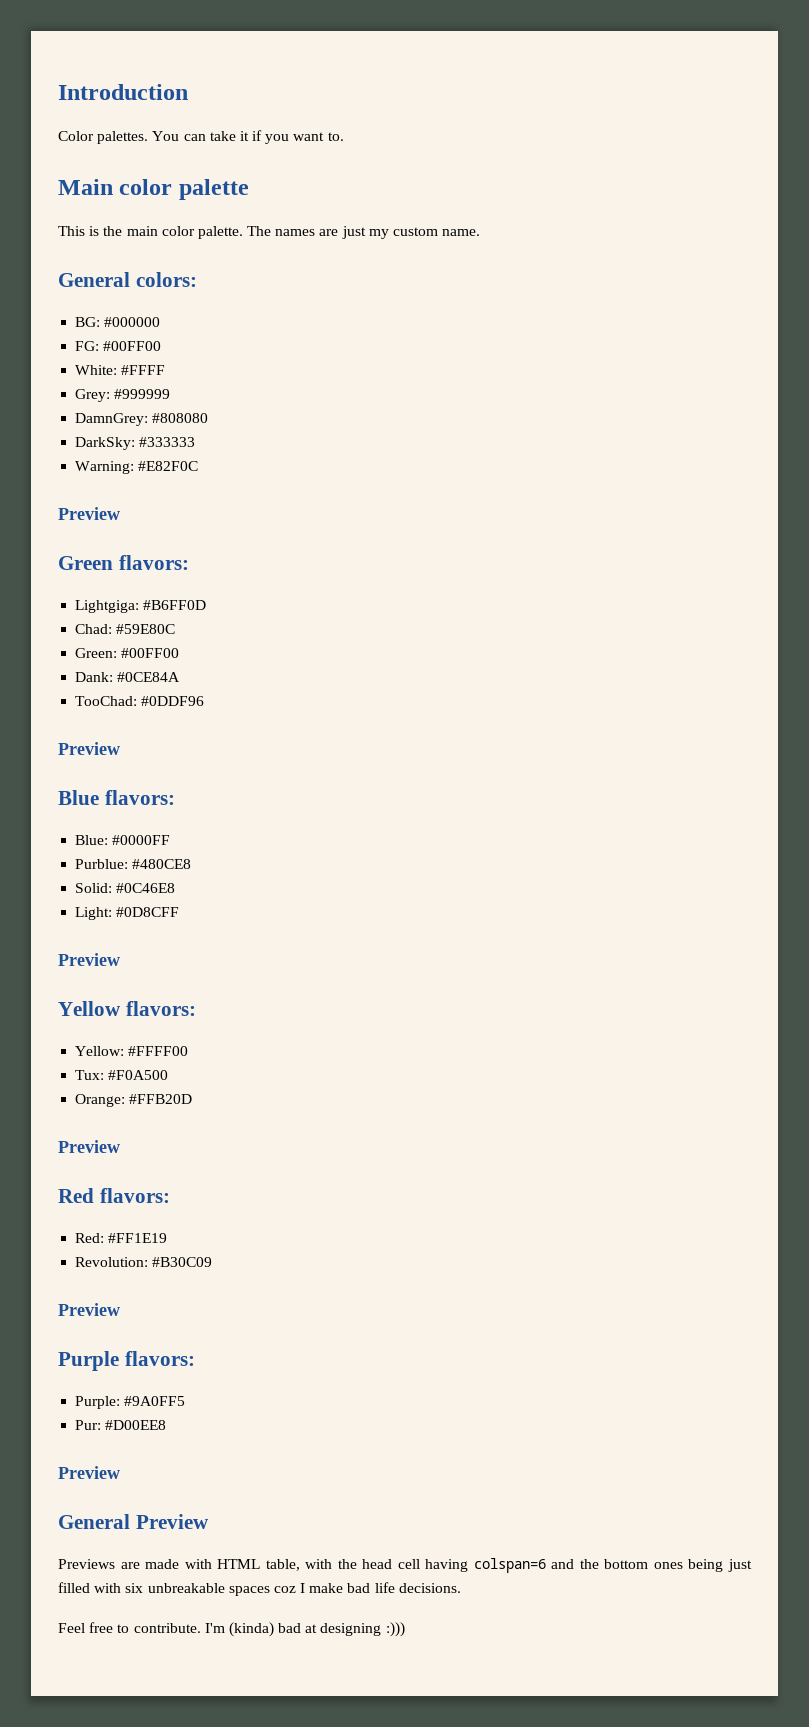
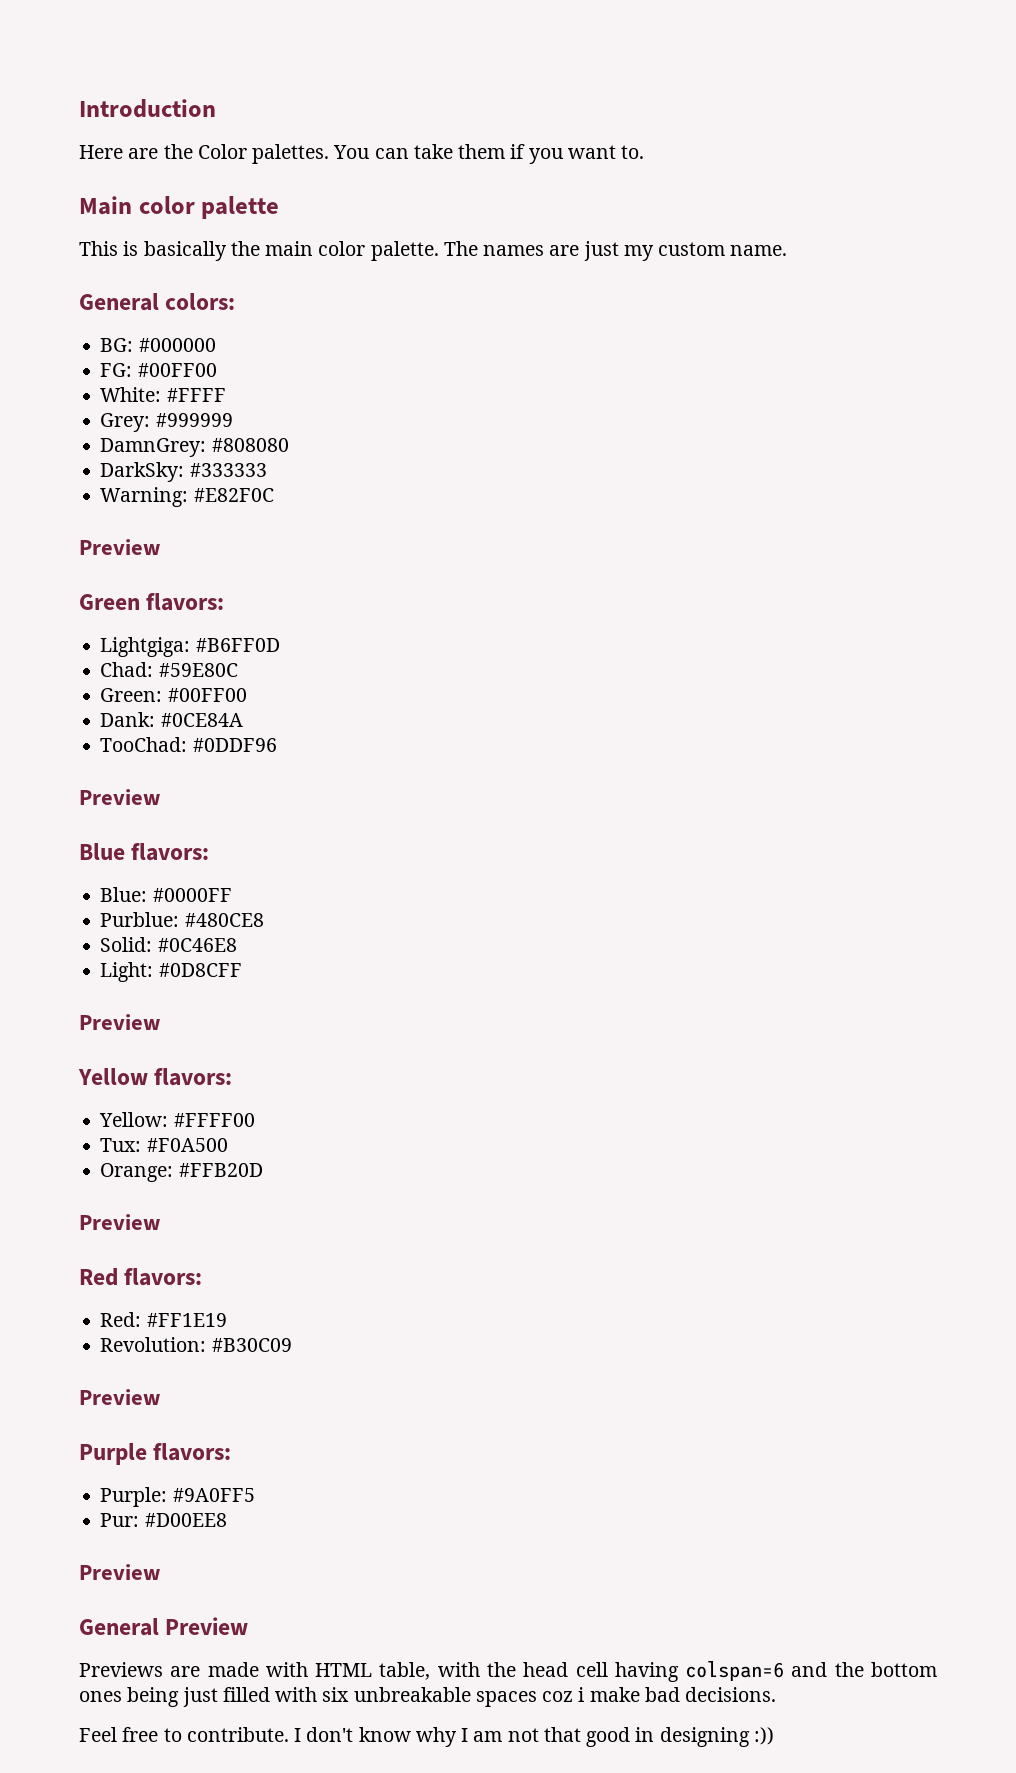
- Color palettes.
+ Here are the Color palettes.
- You can take it if you want to.
+ You can take them if you want to.
- This is the main color palette.
+ This is basically the main color palette.
- Previews are made with HTML table, with the head cell having colspan=6 and the bottom ones being just filled with six unbreakable spaces coz I make bad life decisions.
+ Previews are made with HTML table, with the head cell having colspan=6 and the bottom ones being just filled with six unbreakable spaces coz i make bad decisions.
- I'm (kinda) bad at designing :)))
+ I don't know why I am not that good in designing :))

